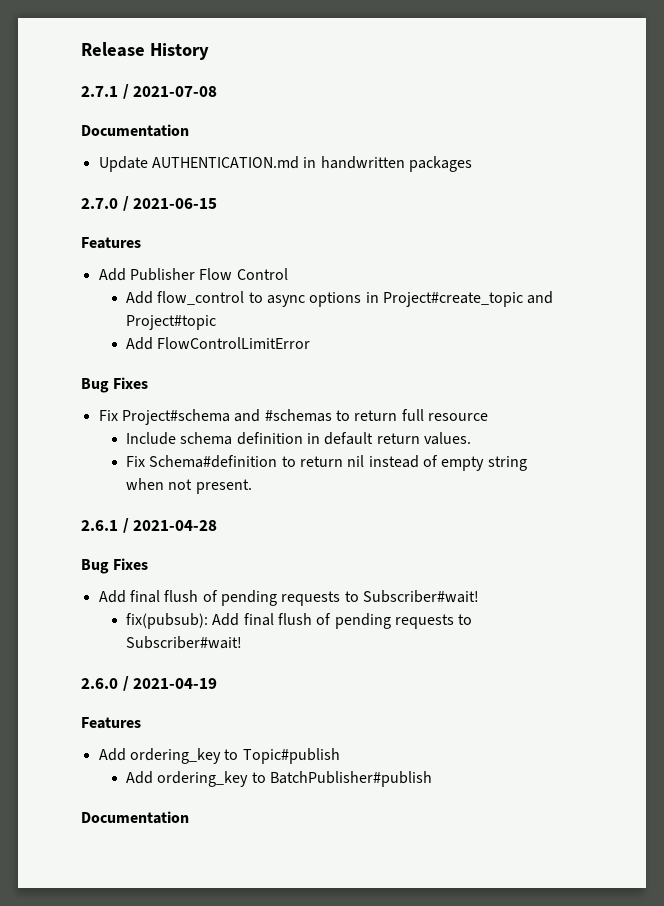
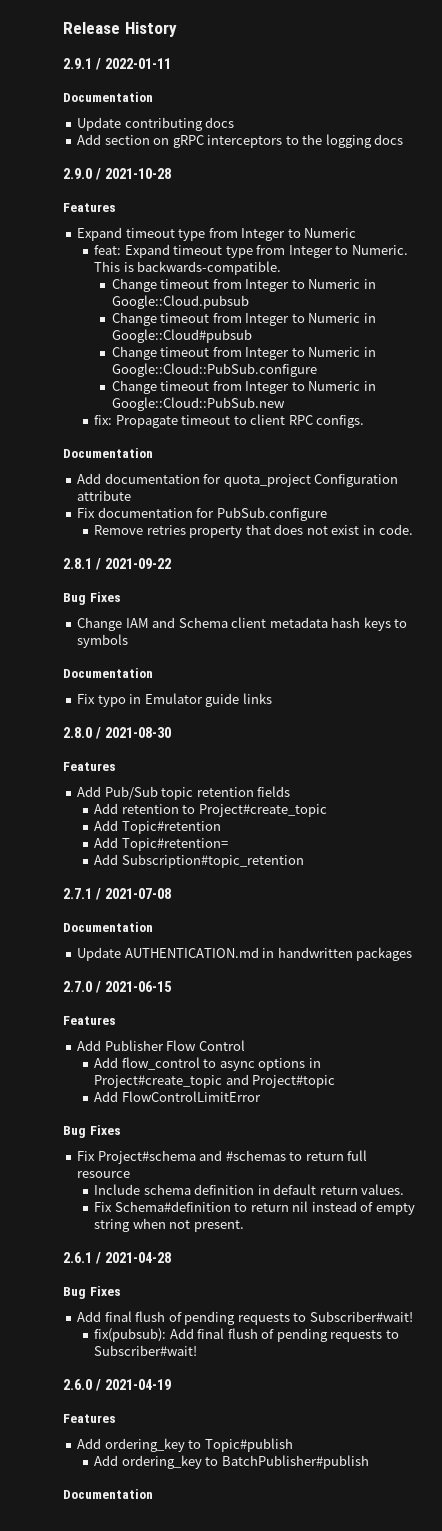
+ 2.9.1 / 2022-01-11
+ Documentation
+ Update contributing docs
+ Add section on gRPC interceptors to the logging docs
+ 2.9.0 / 2021-10-28
+ Features
+ Expand timeout type from Integer to Numeric
+ feat: Expand timeout type from Integer to Numeric. This is backwards-compatible.
+ Change timeout from Integer to Numeric in Google::Cloud.pubsub
+ Change timeout from Integer to Numeric in Google::Cloud#pubsub
+ Change timeout from Integer to Numeric in Google::Cloud::PubSub.configure
+ Change timeout from Integer to Numeric in Google::Cloud::PubSub.new
+ fix: Propagate timeout to client RPC configs.
+ Documentation
+ Add documentation for quota_project Configuration attribute
+ Fix documentation for PubSub.configure
+ Remove retries property that does not exist in code.
+ 2.8.1 / 2021-09-22
+ Bug Fixes
+ Change IAM and Schema client metadata hash keys to symbols
+ Documentation
+ Fix typo in Emulator guide links
+ 2.8.0 / 2021-08-30
+ Features
+ Add Pub/Sub topic retention fields
+ Add retention to Project#create_topic
+ Add Topic#retention
+ Add Topic#retention=
+ Add Subscription#topic_retention

